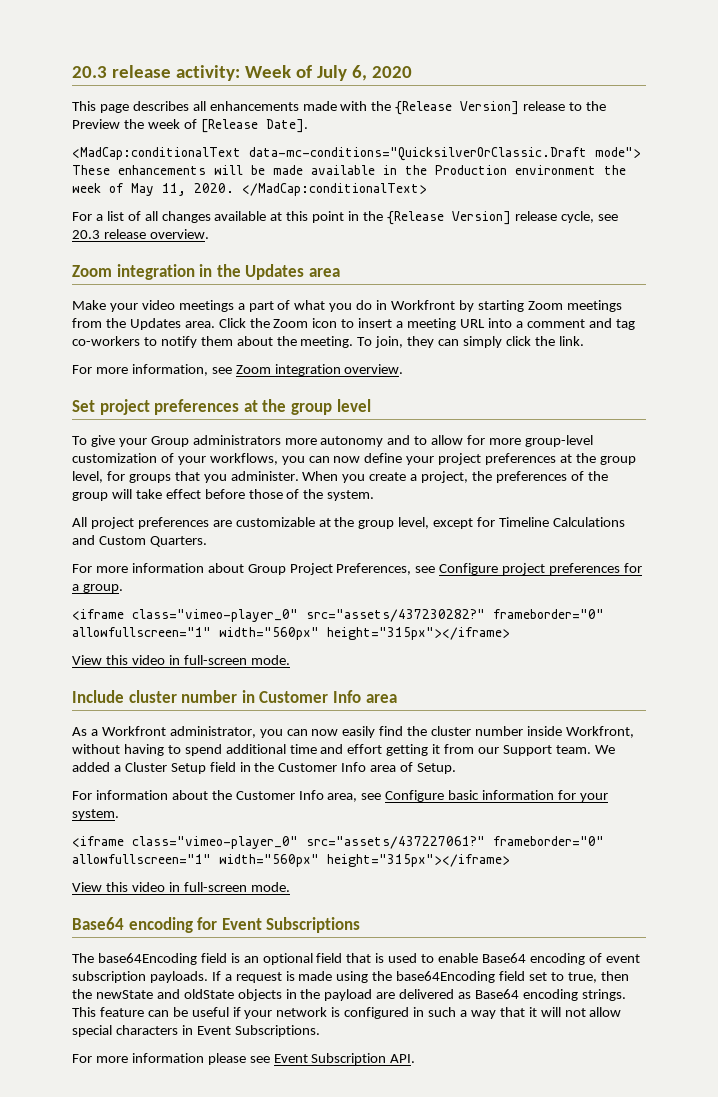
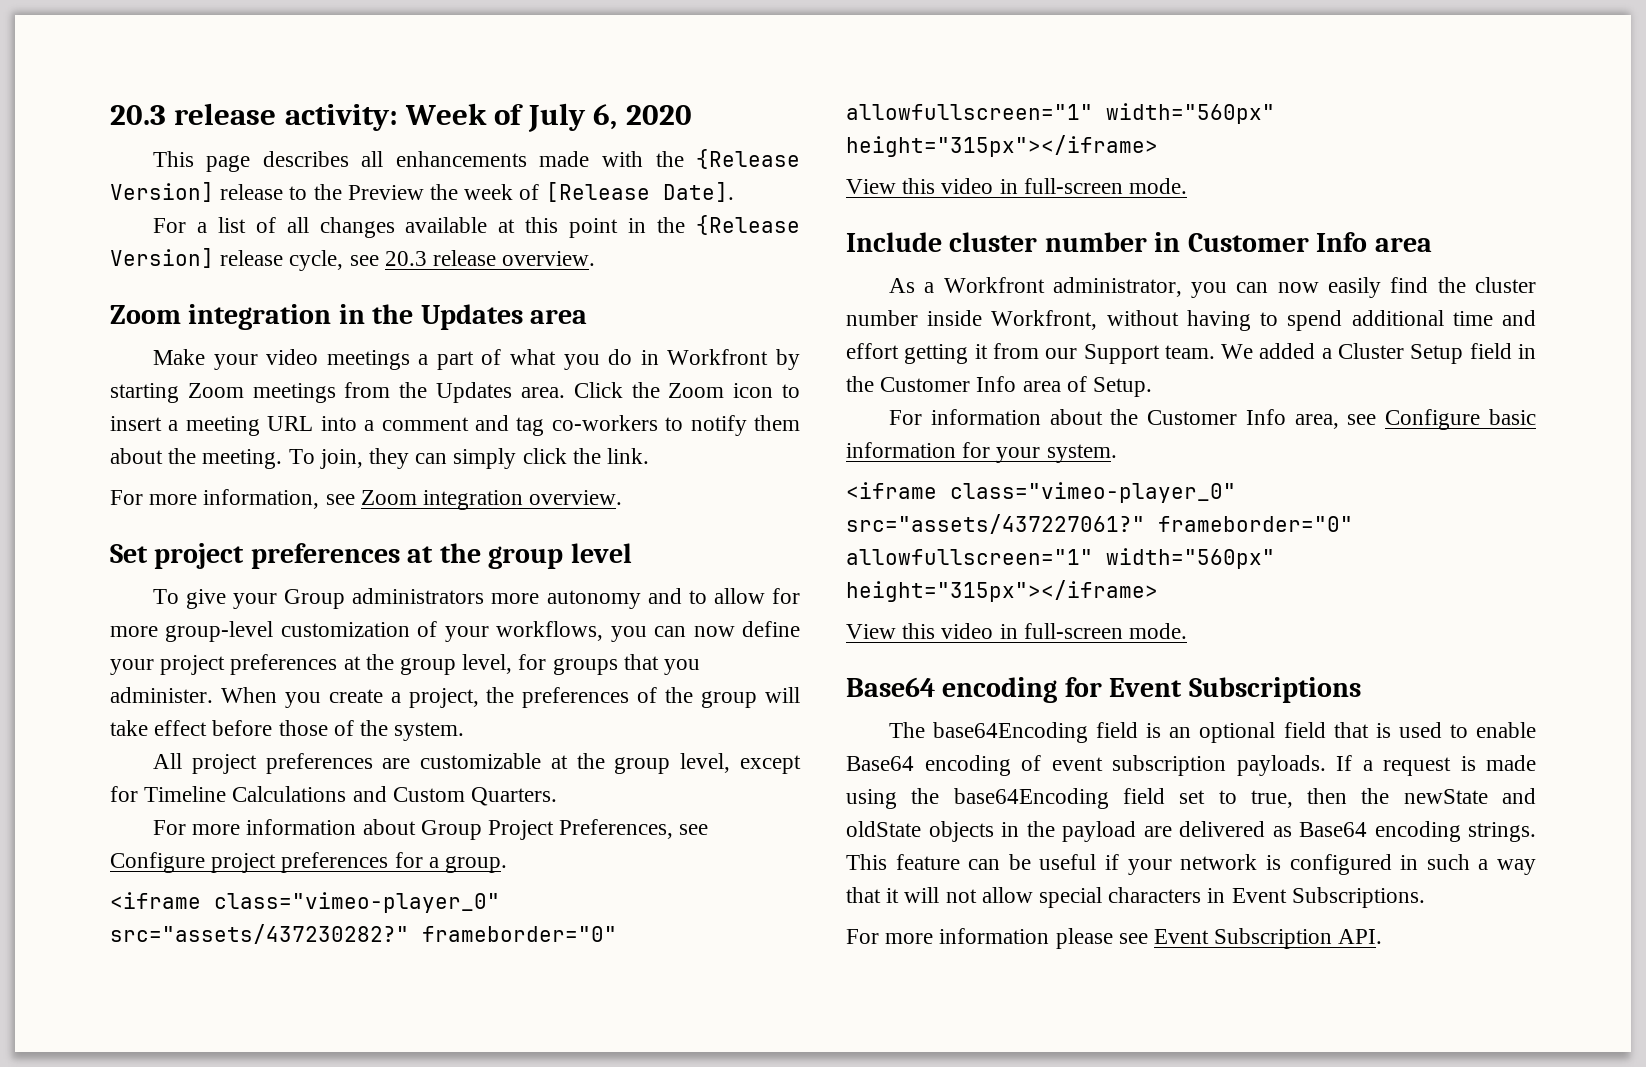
- <MadCap:conditionalText data-mc-conditions="QuicksilverOrClassic.Draft mode"> These enhancements will be made available in the Production environment the week of May 11, 2020. </MadCap:conditionalText>

